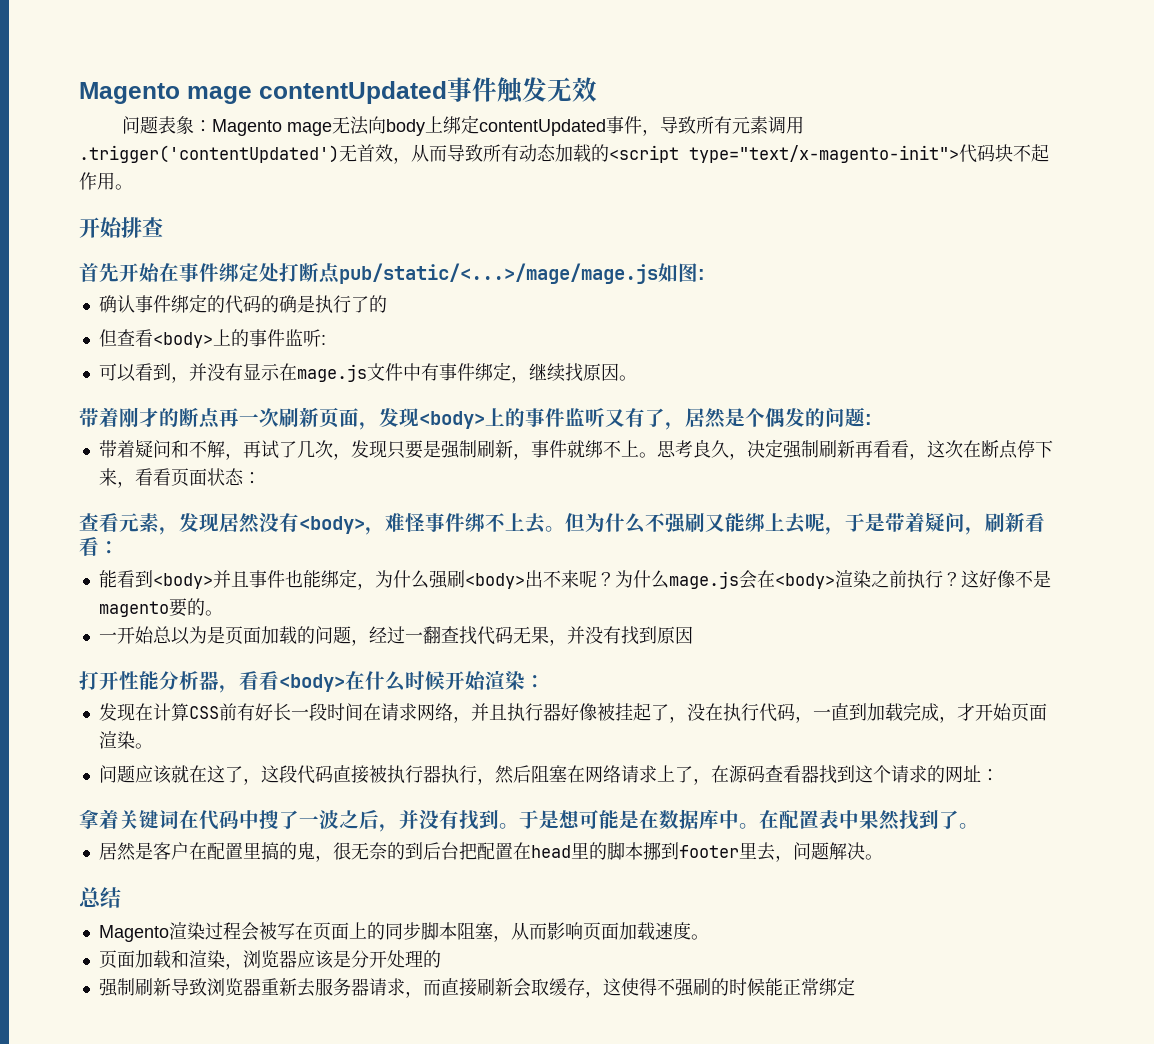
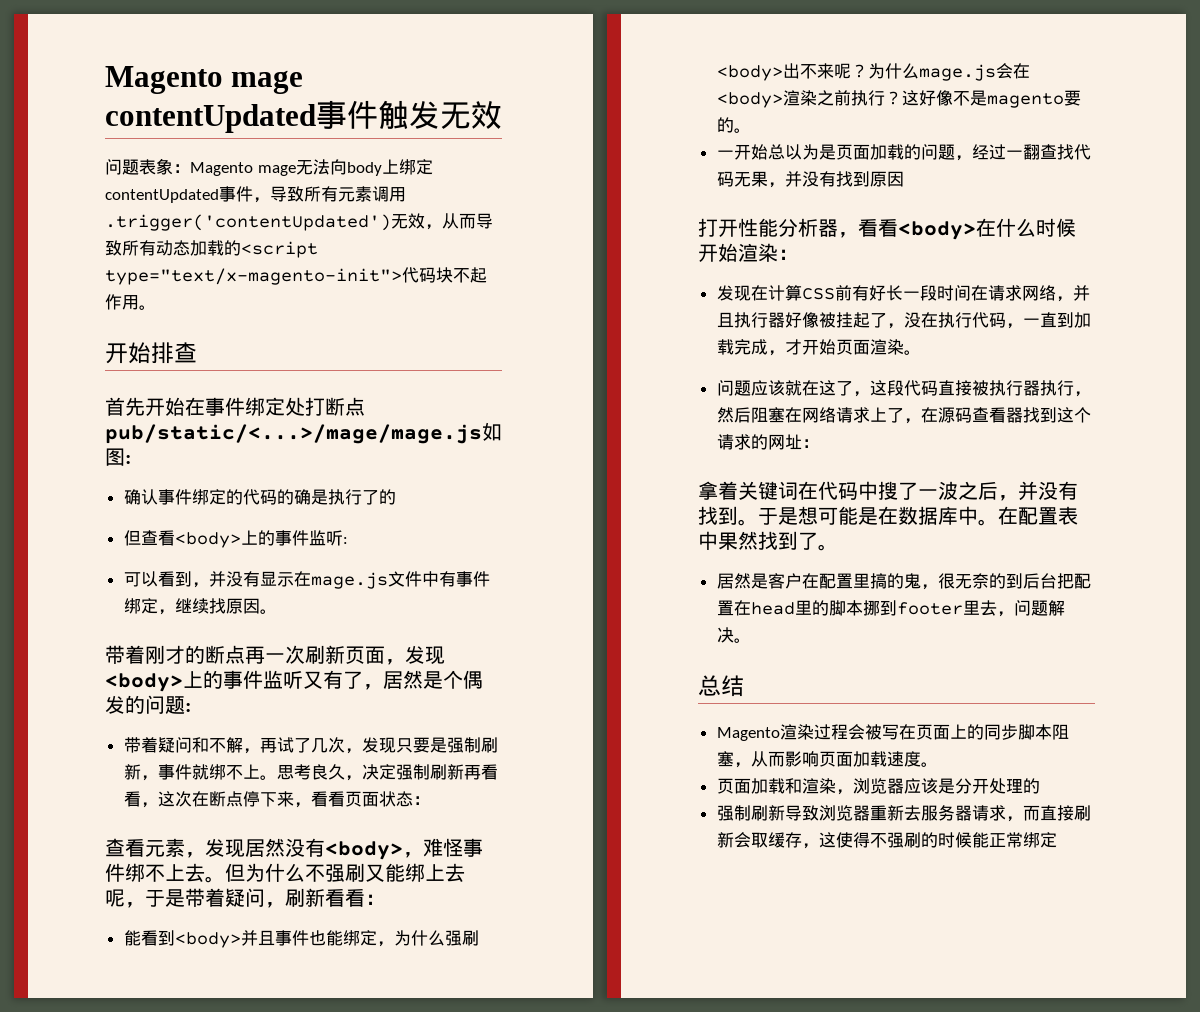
- 问题表象：Magento mage无法向body上绑定contentUpdated事件，导致所有元素调用.trigger('contentUpdated')无首效，从而导致所有动态加载的<script type="text/x-magento-init">代码块不起作用。
+ 问题表象：Magento mage无法向body上绑定contentUpdated事件，导致所有元素调用.trigger('contentUpdated')无效，从而导致所有动态加载的<script type="text/x-magento-init">代码块不起作用。

